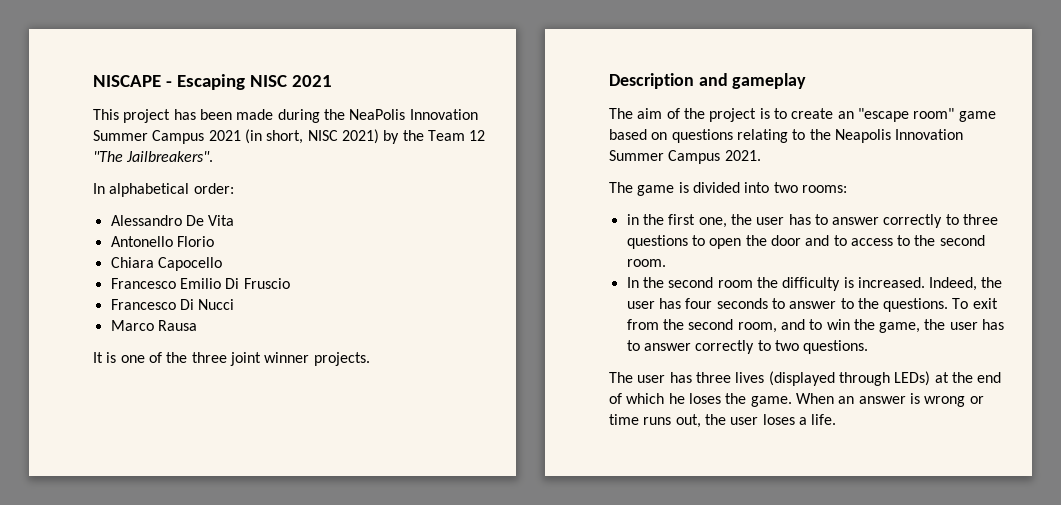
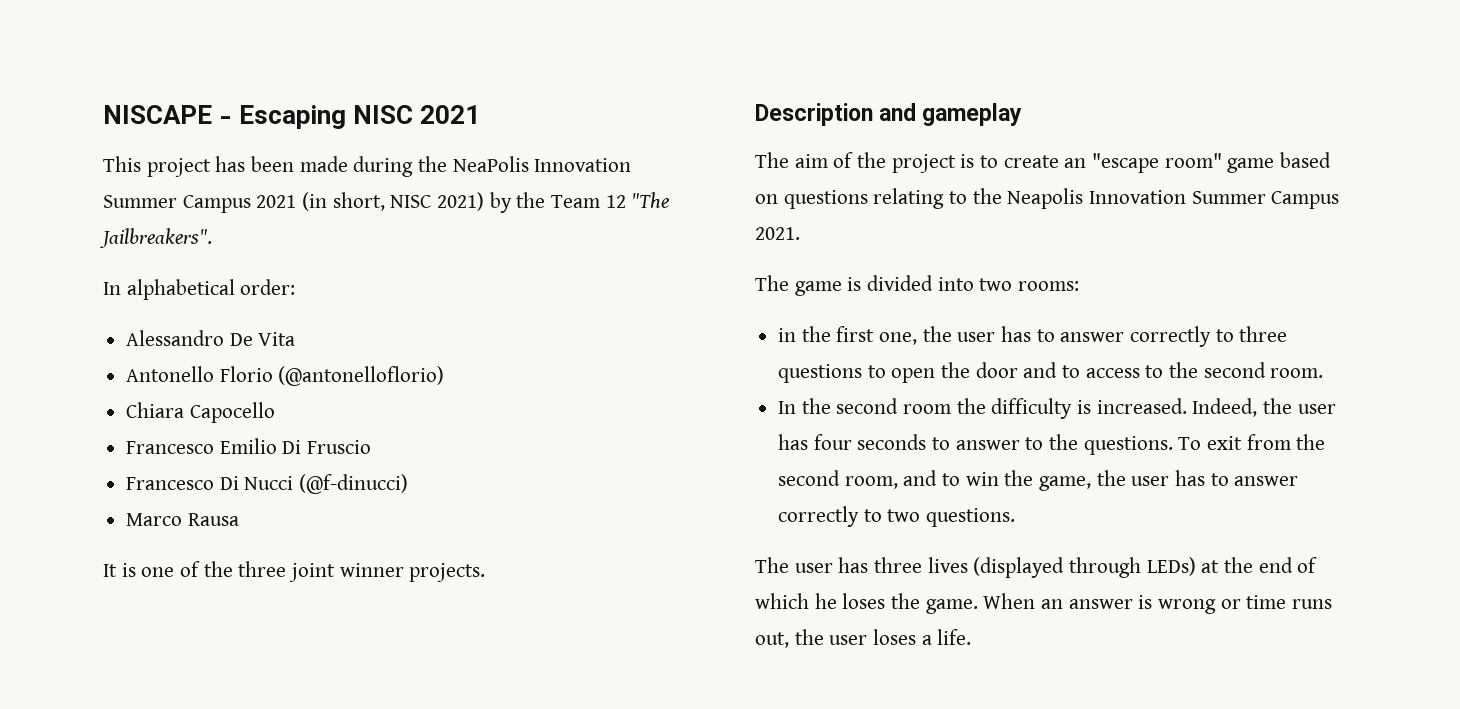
- Antonello Florio
+ Antonello Florio (@antonelloflorio)
- Francesco Di Nucci
+ Francesco Di Nucci (@f-dinucci)

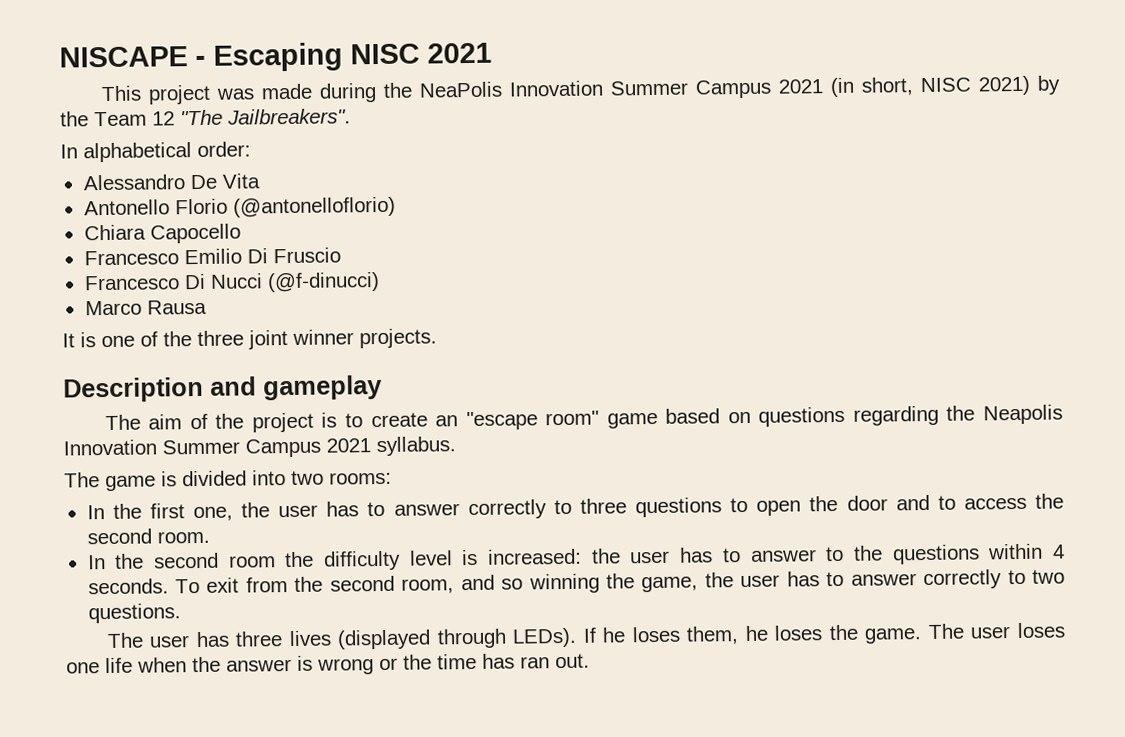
- This project has been made during the NeaPolis Innovation Summer Campus 2021 (in short, NISC 2021) by the Team 12 "The Jailbreakers".
+ This project was made during the NeaPolis Innovation Summer Campus 2021 (in short, NISC 2021) by the Team 12 "The Jailbreakers".
- The aim of the project is to create an "escape room" game based on questions relating to the Neapolis Innovation Summer Campus 2021.
+ The aim of the project is to create an "escape room" game based on questions regarding the Neapolis Innovation Summer Campus 2021 syllabus.
- in the first one, the user has to answer correctly to three questions to open the door and to access to the second room.
+ In the first one, the user has to answer correctly to three questions to open the door and to access the second room.
- In the second room the difficulty is increased. Indeed, the user has four seconds to answer to the questions.
+ In the second room the difficulty level is increased: the user has to answer to the questions within 4 seconds.
- To exit from the second room, and to win the game, the user has to answer correctly to two questions.
+ To exit from the second room, and so winning the game, the user has to answer correctly to two questions.
- The user has three lives (displayed through LEDs) at the end of which he loses the game. When an answer is wrong or time runs out, the user loses a life.
+ The user has three lives (displayed through LEDs). If he loses them, he loses the game. The user loses one life when the answer is wrong or the time has ran out.

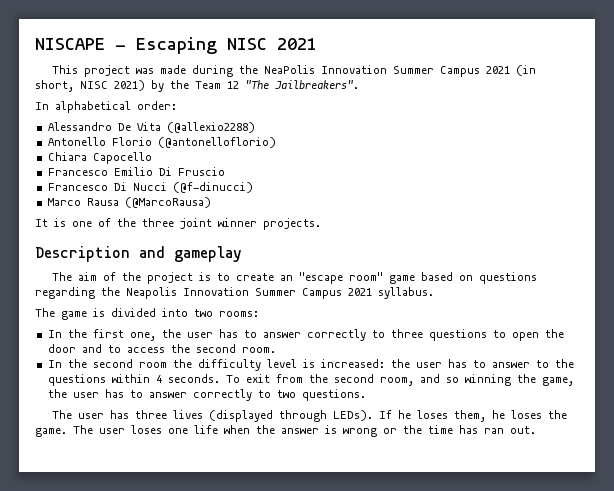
- Alessandro De Vita
+ Alessandro De Vita (@allexio2288)
- Marco Rausa
+ Marco Rausa (@MarcoRausa)

